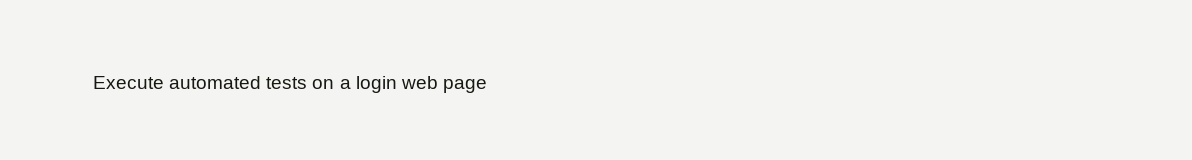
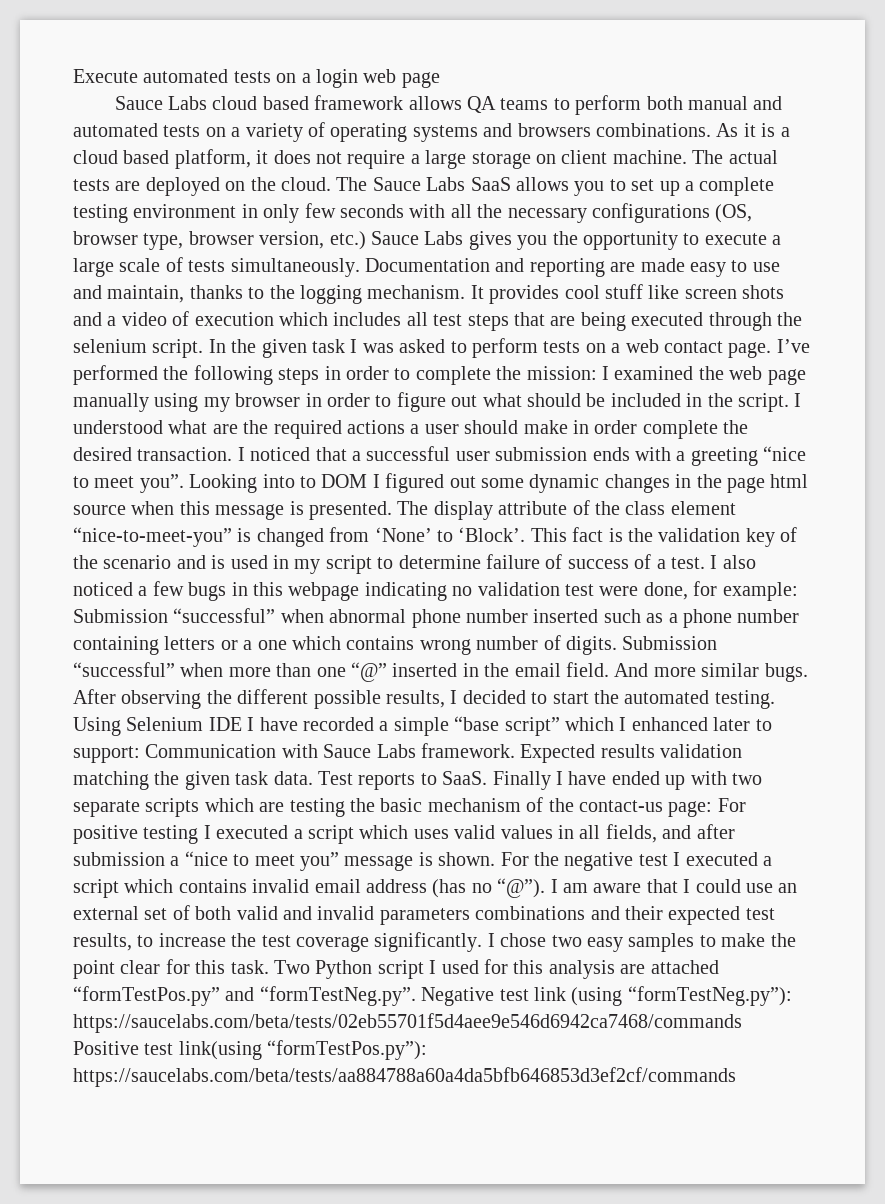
+ Sauce Labs cloud based framework allows QA teams to perform both manual and automated tests on a variety of operating systems and browsers combinations. As it is a cloud based platform, it does not require a large storage on client machine. The actual tests are deployed on the cloud. The Sauce Labs SaaS allows you to set up a complete testing environment in only few seconds with all the necessary configurations (OS, browser type, browser version, etc.) Sauce Labs gives you the opportunity to execute a large scale of tests simultaneously. Documentation and reporting are made easy to use and maintain, thanks to the logging mechanism. It provides cool stuff like screen shots and a video of execution which includes all test steps that are being executed through the selenium script. In the given task I was asked to perform tests on a web contact page. I’ve performed the following steps in order to complete the mission: I examined the web page manually using my browser in order to figure out what should be included in the script. I understood what are the required actions a user should make in order complete the desired transaction. I noticed that a successful user submission ends with a greeting “nice to meet you”. Looking into to DOM I figured out some dynamic changes in the page html source when this message is presented. The display attribute of the class element “nice-to-meet-you” is changed from ‘None’ to ‘Block’. This fact is the validation key of the scenario and is used in my script to determine failure of success of a test. I also noticed a few bugs in this webpage indicating no validation test were done, for example: Submission “successful” when abnormal phone number inserted such as a phone number containing letters or a one which contains wrong number of digits. Submission “successful” when more than one “@” inserted in the email field. And more similar bugs. After observing the different possible results, I decided to start the automated testing. Using Selenium IDE I have recorded a simple “base script” which I enhanced later to support: Communication with Sauce Labs framework. Expected results validation matching the given task data. Test reports to SaaS. Finally I have ended up with two separate scripts which are testing the basic mechanism of the contact-us page: For positive testing I executed a script which uses valid values in all fields, and after submission a “nice to meet you” message is shown. For the negative test I executed a script which contains invalid email address (has no “@”). I am aware that I could use an external set of both valid and invalid parameters combinations and their expected test results, to increase the test coverage significantly. I chose two easy samples to make the point clear for this task. Two Python script I used for this analysis are attached “formTestPos.py” and “formTestNeg.py”. Negative test link (using “formTestNeg.py”): https://saucelabs.com/beta/tests/02eb55701f5d4aee9e546d6942ca7468/commands Positive test link(using “formTestPos.py”): https://saucelabs.com/beta/tests/aa884788a60a4da5bfb646853d3ef2cf/commands

